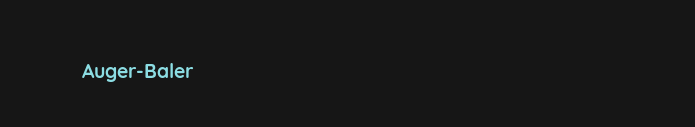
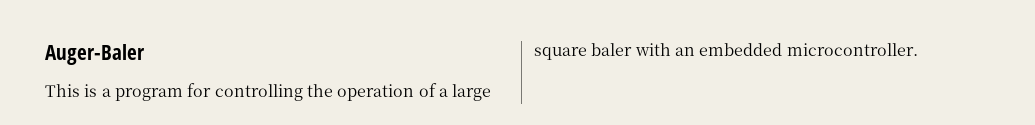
+ This is a program for controlling the operation of a large square baler with an embedded microcontroller.

